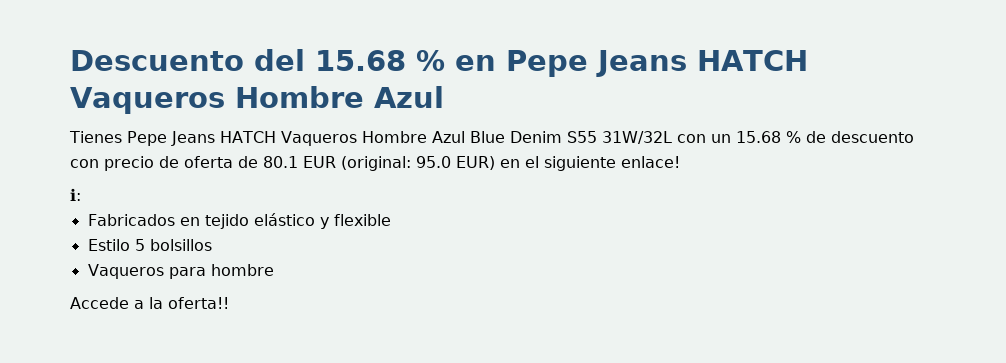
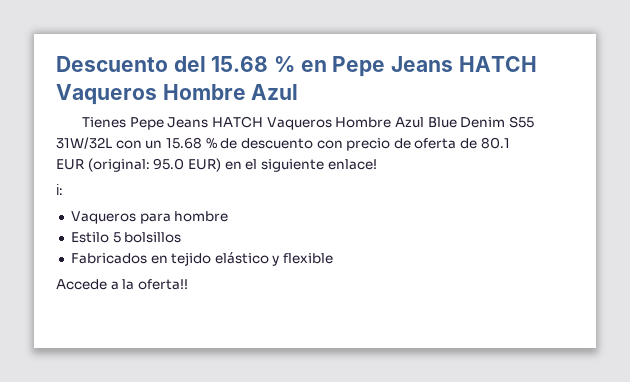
+ Vaqueros para hombre
+ Estilo 5 bolsillos
- Estilo 5 bolsillos
- Vaqueros para hombre

